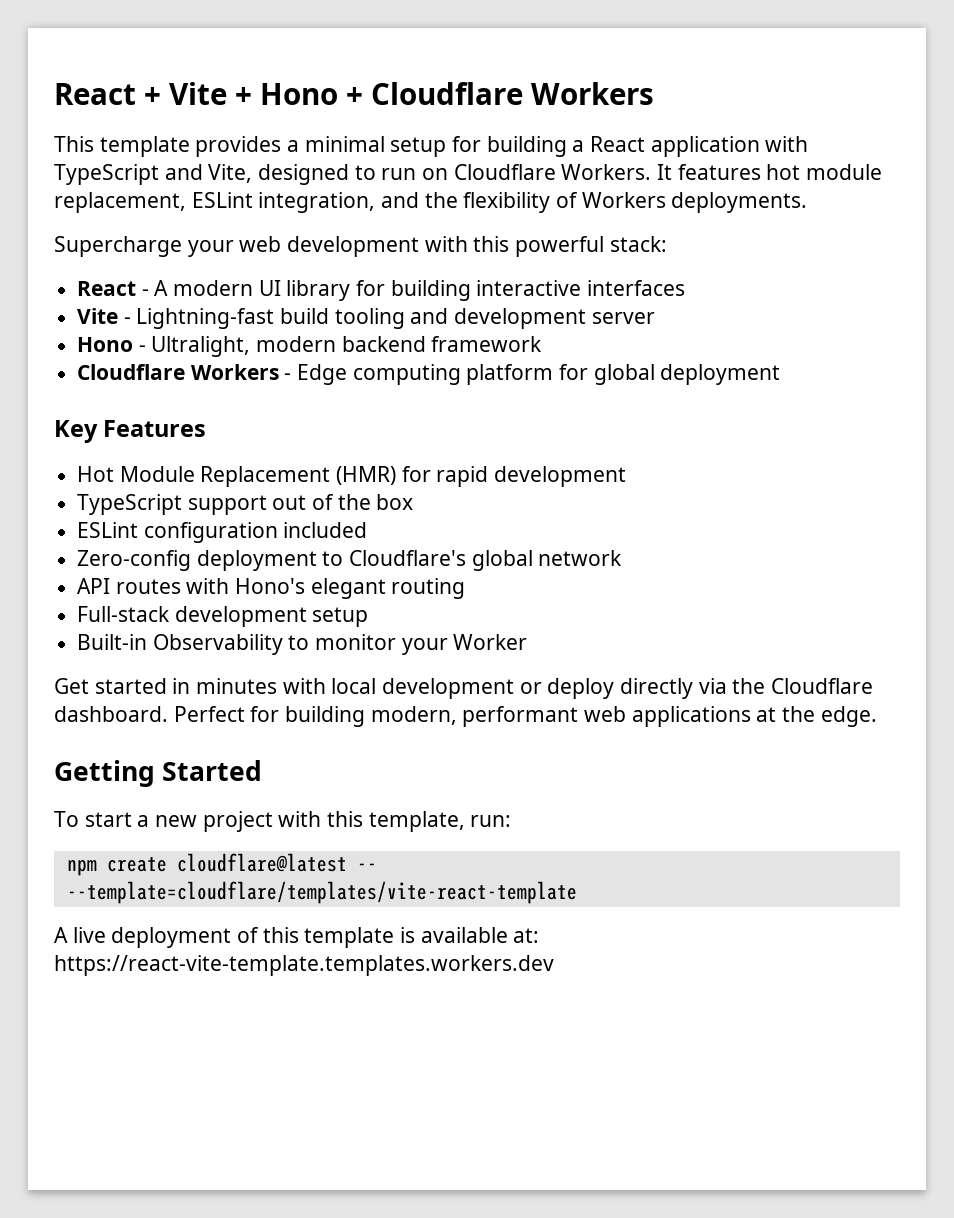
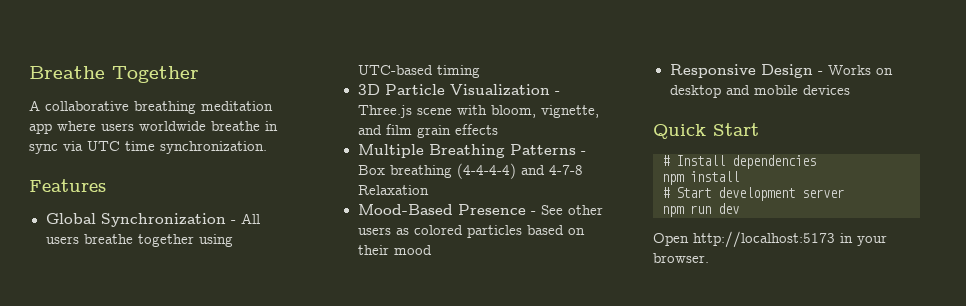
- React + Vite + Hono + Cloudflare Workers
- This template provides a minimal setup for building a React application with TypeScript and Vite, designed to run on Cloudflare Workers. It features hot module replacement, ESLint integration, and the flexibility of Workers deployments.
- Supercharge your web development with this powerful stack:
- React - A modern UI library for building interactive interfaces
- Vite - Lightning-fast build tooling and development server
- Hono - Ultralight, modern backend framework
- Cloudflare Workers - Edge computing platform for global deployment
- Key Features
- Hot Module Replacement (HMR) for rapid development
- TypeScript support out of the box
- ESLint configuration included
- Zero-config deployment to Cloudflare's global network
- API routes with Hono's elegant routing
- Full-stack development setup
- Built-in Observability to monitor your Worker
- Get started in minutes with local development or deploy directly via the Cloudflare dashboard. Perfect for building modern, performant web applications at the edge.
- Getting Started
- To start a new project with this template, run:
- npm create cloudflare@latest -- --template=cloudflare/templates/vite-react-template
- A live deployment of this template is available at: https://react-vite-template.templates.workers.dev
+ Breathe Together
+ A collaborative breathing meditation app where users worldwide breathe in sync via UTC time synchronization.
+ Features
+ Global Synchronization - All users breathe together using UTC-based timing
+ 3D Particle Visualization - Three.js scene with bloom, vignette, and film grain effects
+ Multiple Breathing Patterns - Box breathing (4-4-4-4) and 4-7-8 Relaxation
+ Mood-Based Presence - See other users as colored particles based on their mood
+ Responsive Design - Works on desktop and mobile devices
+ Quick Start
+ # Install dependencies
+ npm install
+ # Start development server
+ npm run dev
+ Open http://localhost:5173 in your browser.

